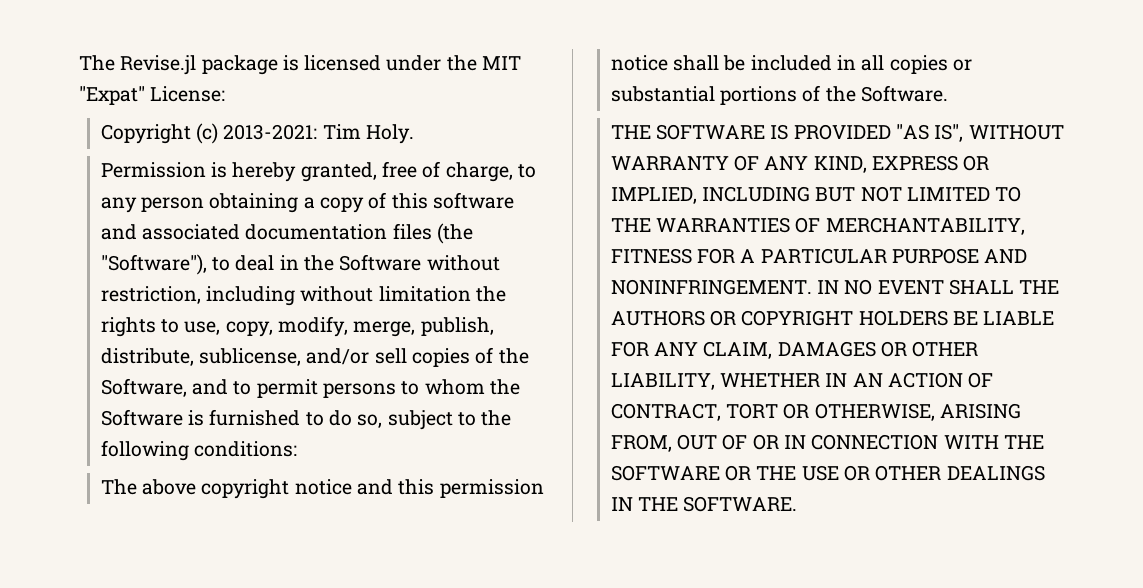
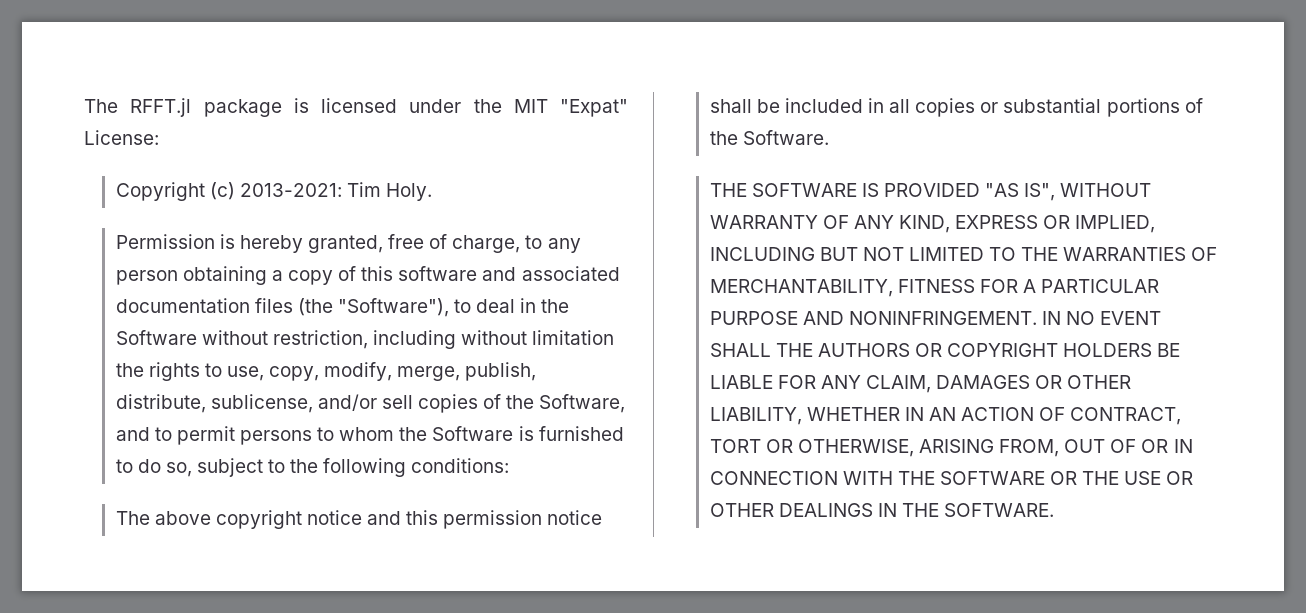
- The Revise.jl package is licensed under the MIT "Expat" License:
+ The RFFT.jl package is licensed under the MIT "Expat" License:

